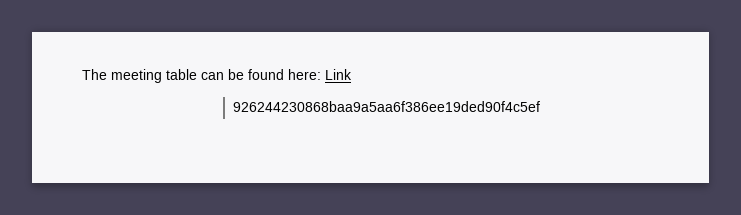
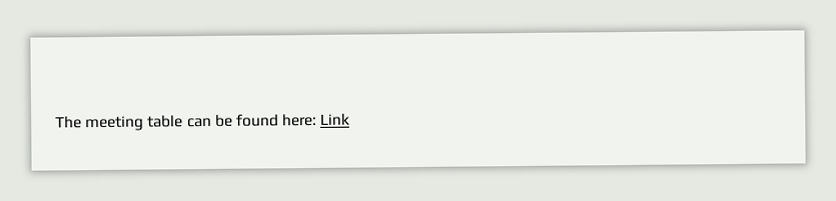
- 926244230868baa9a5aa6f386ee19ded90f4c5ef

